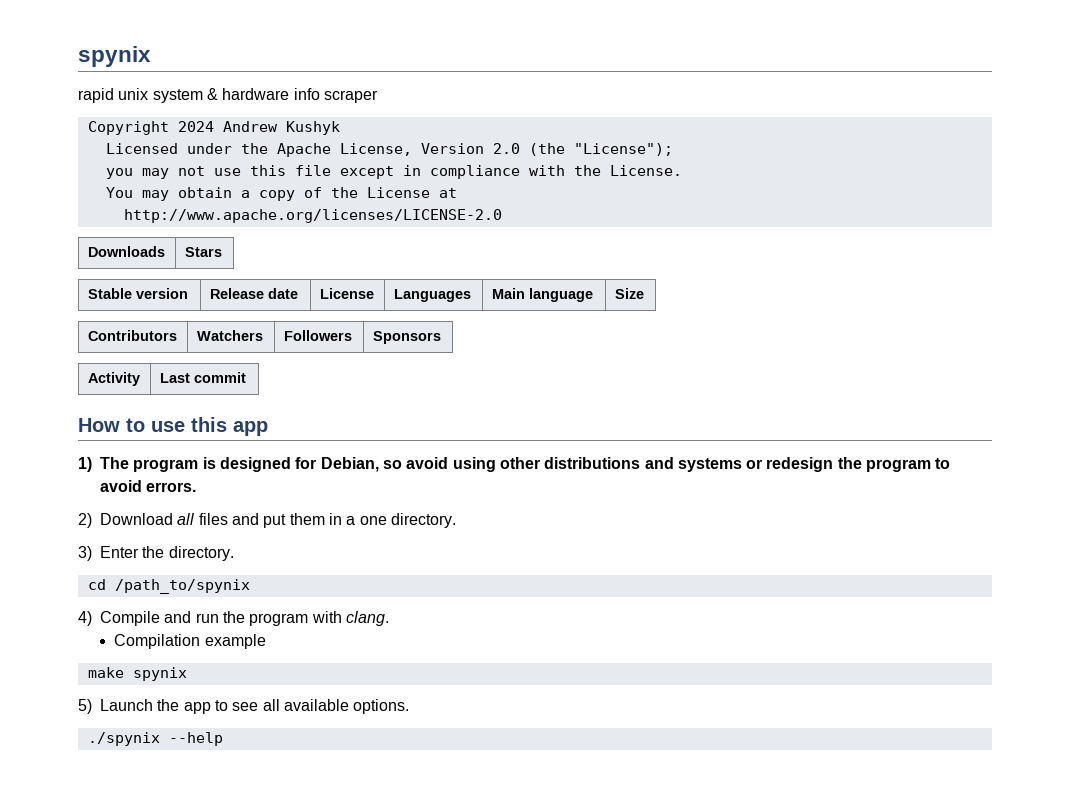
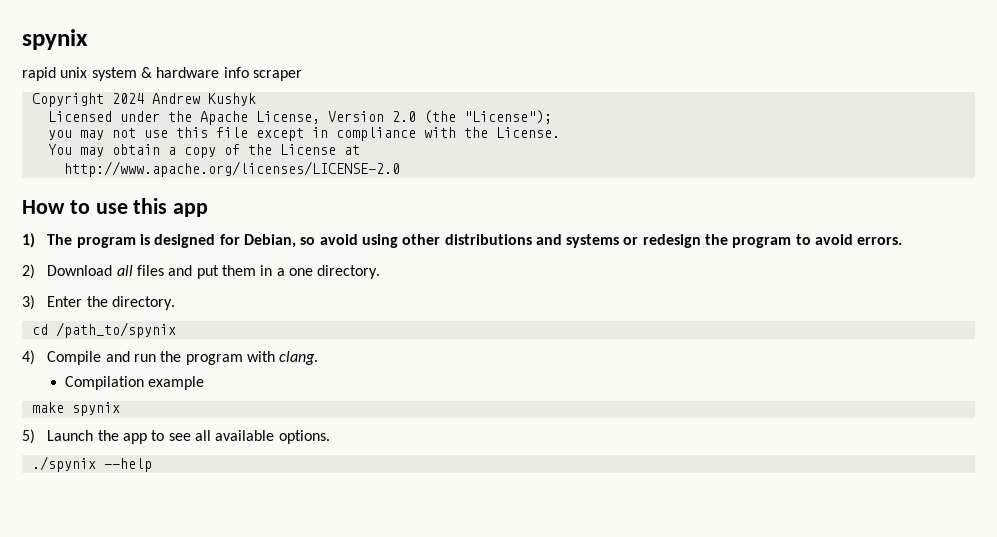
- Downloads | Stars
- Stable version | Release date | License | Languages | Main language | Size
- Contributors | Watchers | Followers | Sponsors
- Activity | Last commit

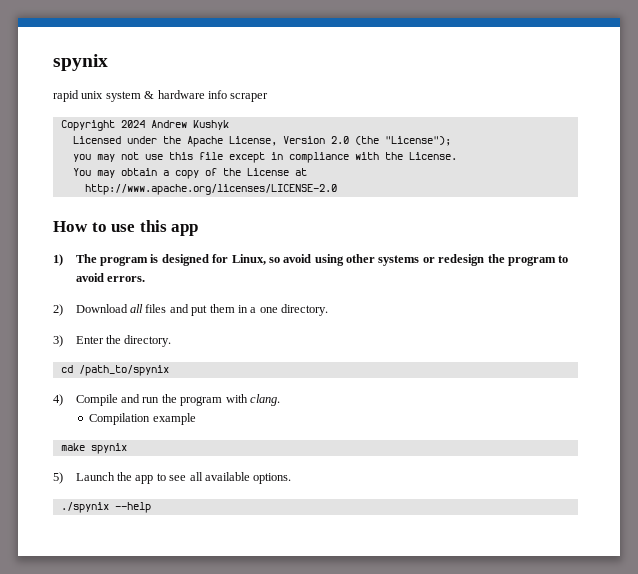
- 1) The program is designed for Debian, so avoid using other distributions and systems or redesign the program to avoid errors.
+ 1) The program is designed for Linux, so avoid using other systems or redesign the program to avoid errors.

